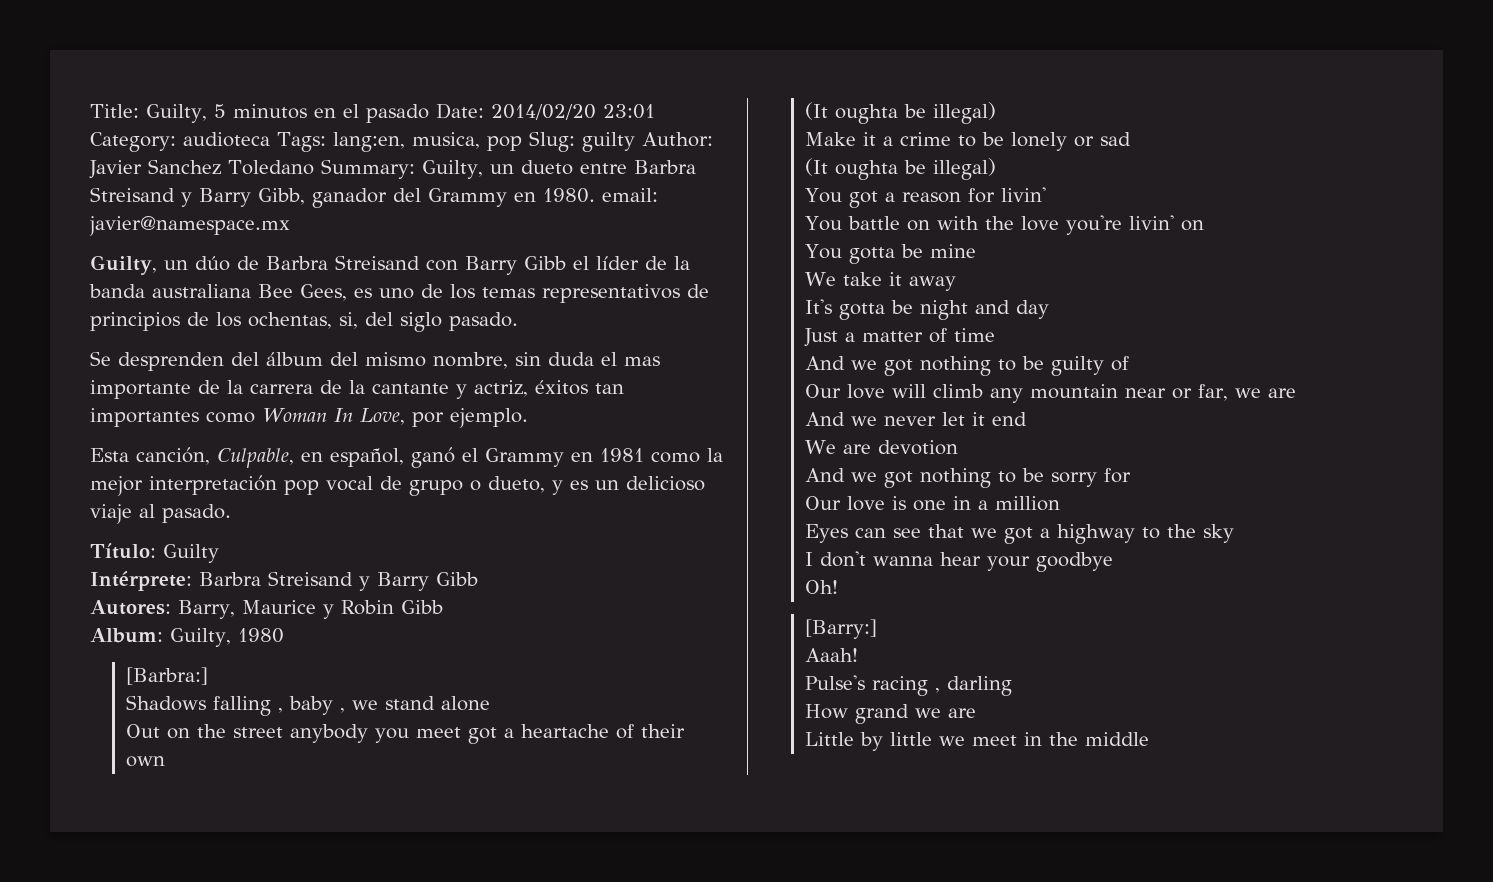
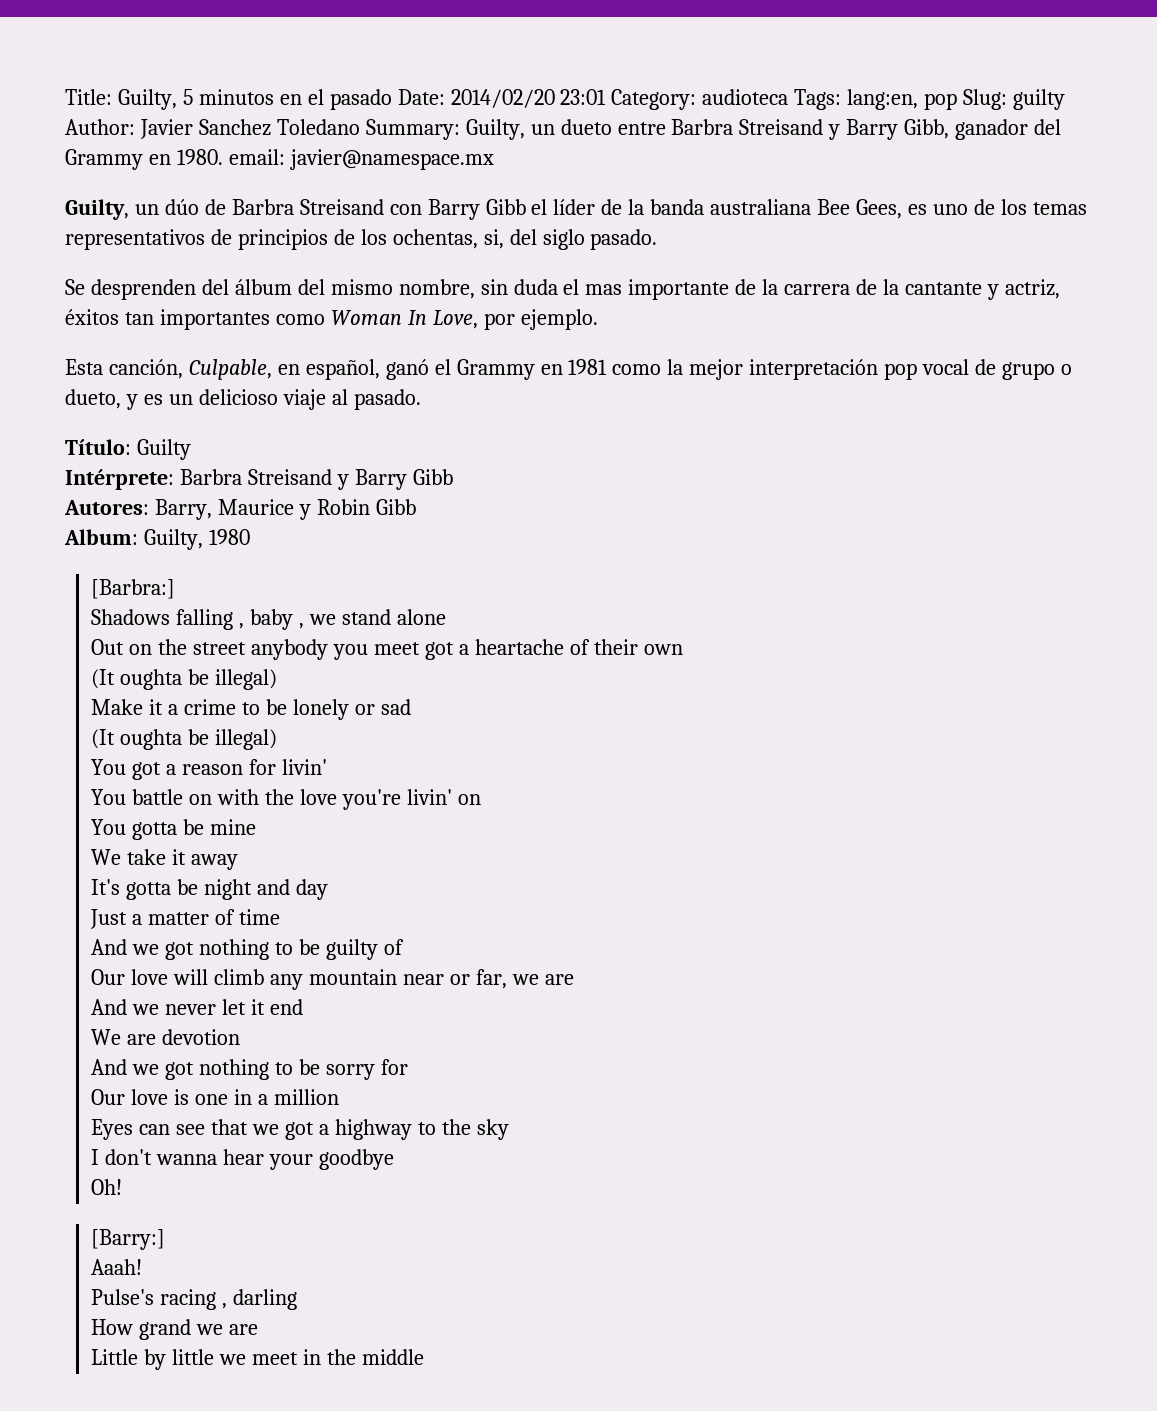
- Title: Guilty, 5 minutos en el pasado Date: 2014/02/20 23:01 Category: audioteca Tags: lang:en, musica, pop Slug: guilty Author: Javier Sanchez Toledano Summary: Guilty, un dueto entre Barbra Streisand y Barry Gibb, ganador del Grammy en 1980. email: javier@namespace.mx
+ Title: Guilty, 5 minutos en el pasado Date: 2014/02/20 23:01 Category: audioteca Tags: lang:en, pop Slug: guilty Author: Javier Sanchez Toledano Summary: Guilty, un dueto entre Barbra Streisand y Barry Gibb, ganador del Grammy en 1980. email: javier@namespace.mx

